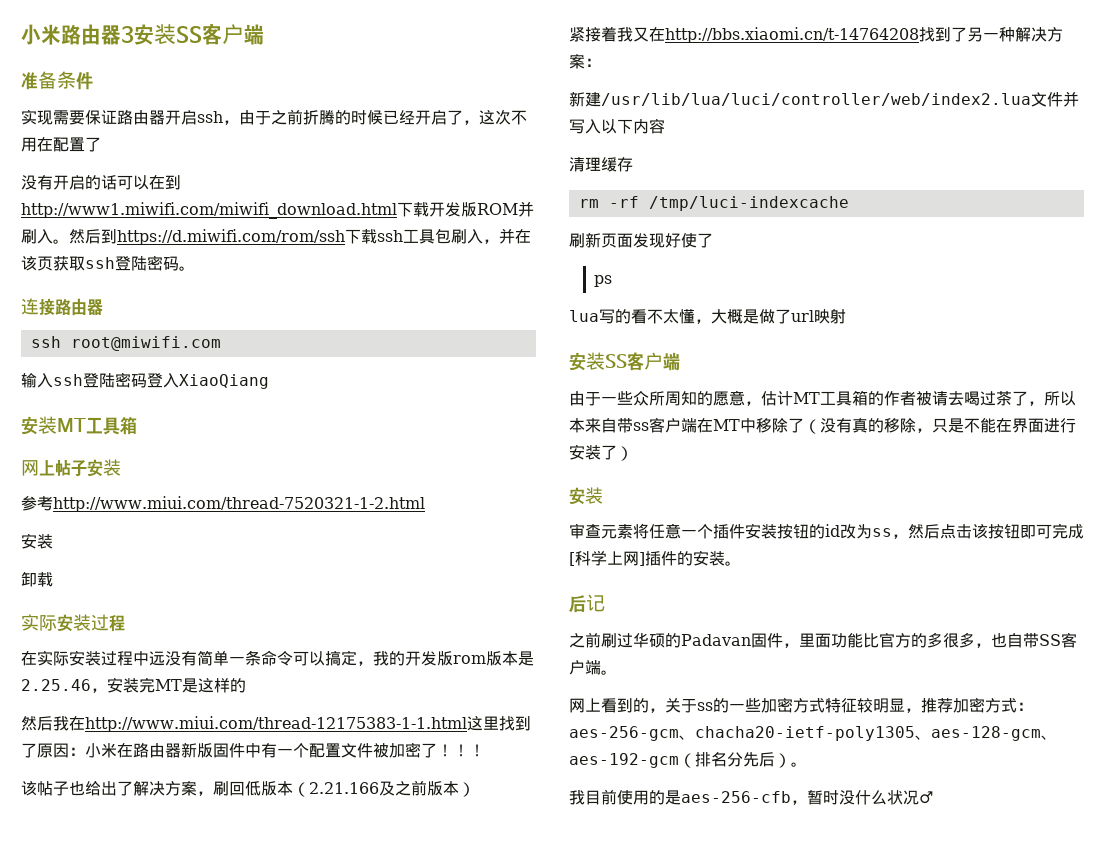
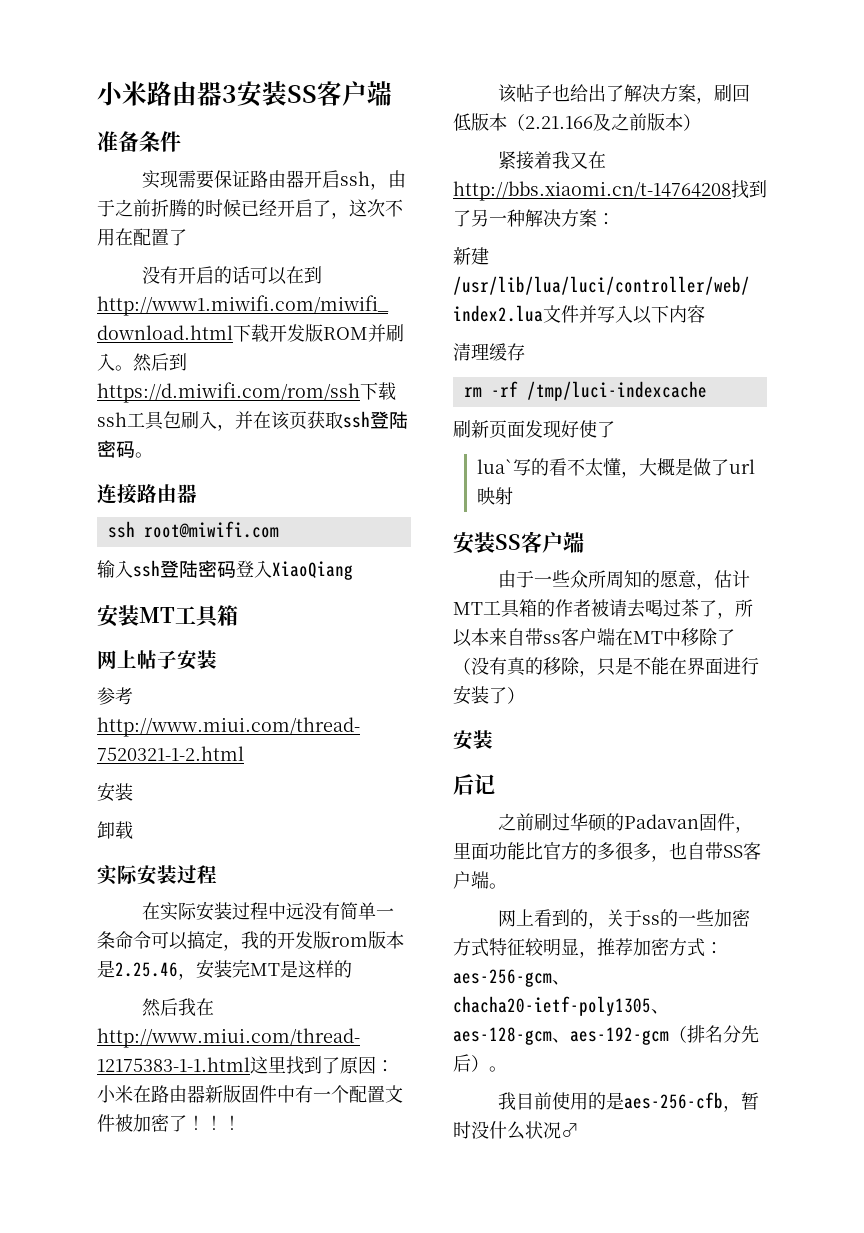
- ps
- lua写的看不太懂，大概是做了url映射
+ lua`写的看不太懂，大概是做了url映射
- 审查元素将任意一个插件安装按钮的id改为ss，然后点击该按钮即可完成[科学上网]插件的安装。

